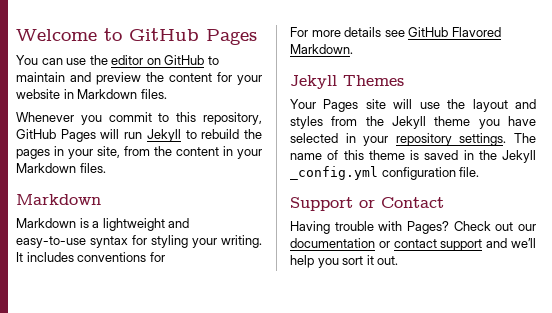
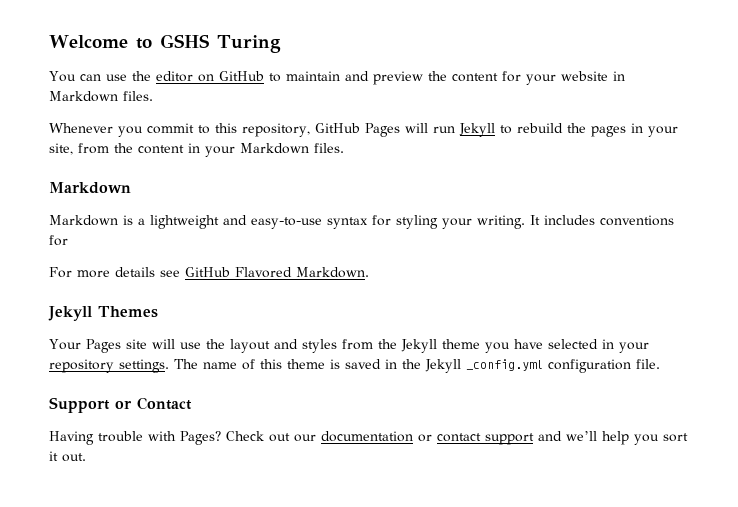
- Welcome to GitHub Pages
+ Welcome to GSHS Turing

